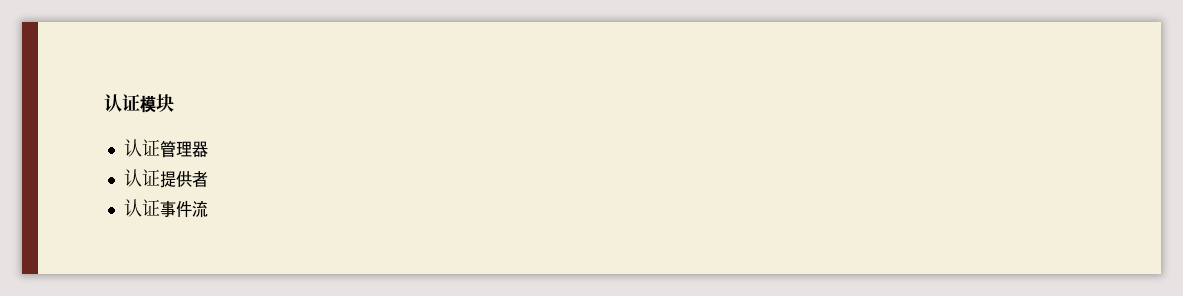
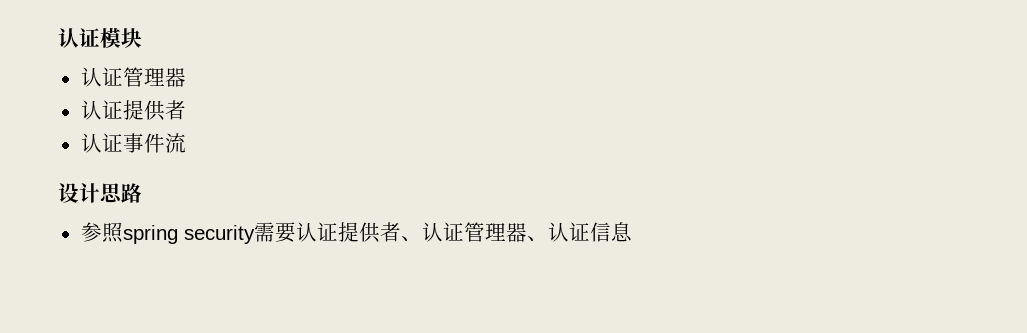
+ 设计思路
+ 参照spring security需要认证提供者、认证管理器、认证信息

